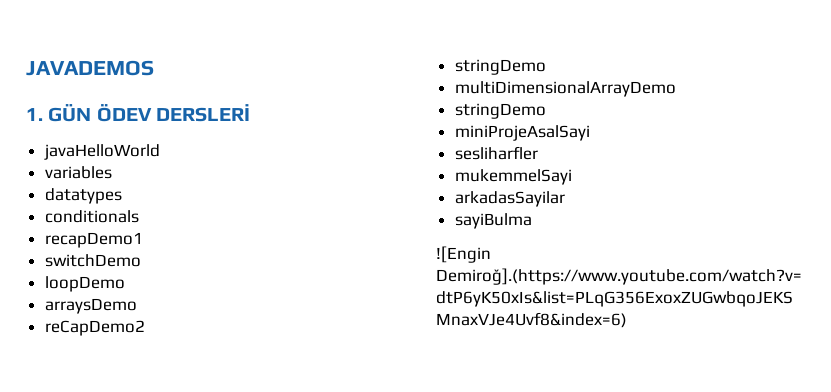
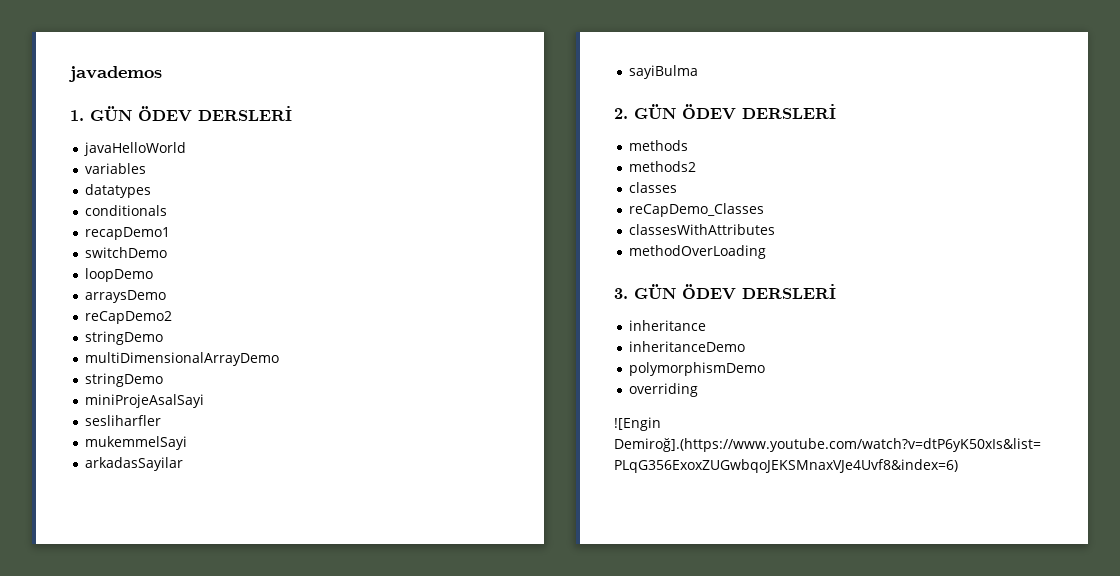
- JAVADEMOS
+ javademos
+ 2. GÜN ÖDEV DERSLERİ
+ methods
+ methods2
+ classes
+ reCapDemo_Classes
+ classesWithAttributes
+ methodOverLoading
+ 3. GÜN ÖDEV DERSLERİ
+ inheritance
+ inheritanceDemo
+ polymorphismDemo
+ overriding

